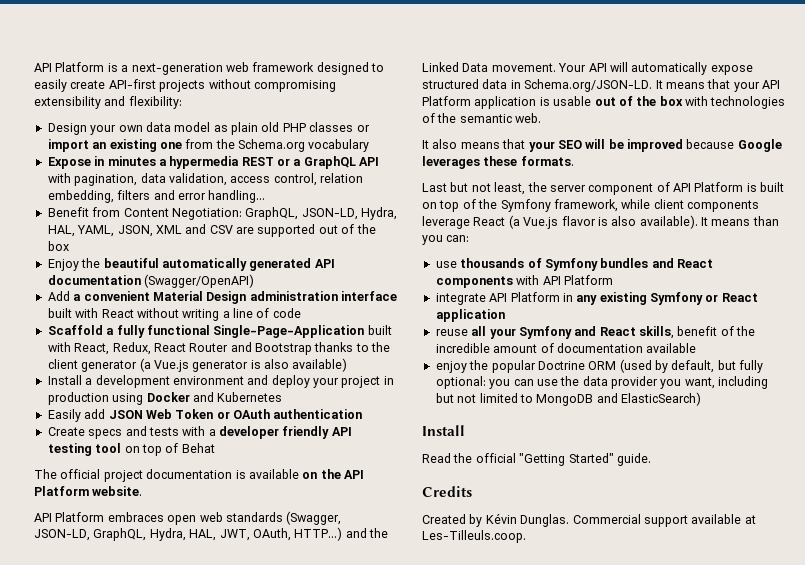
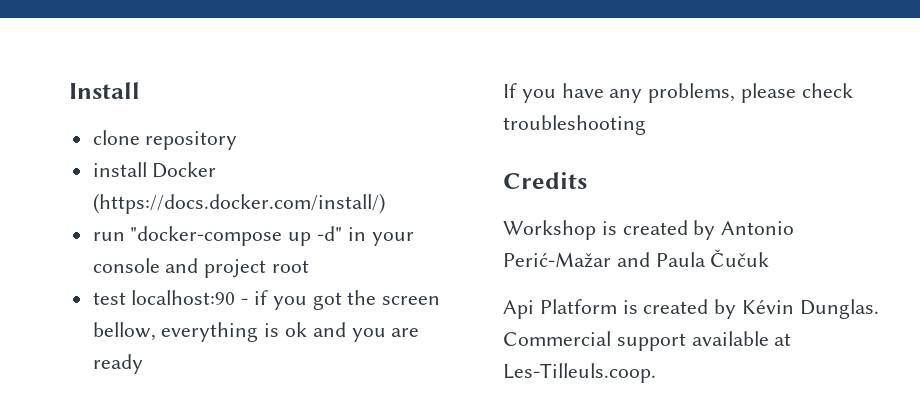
- API Platform is a next-generation web framework designed to easily create API-first projects without compromising extensibility and flexibility:
- Design your own data model as plain old PHP classes or import an existing one from the Schema.org vocabulary
- Expose in minutes a hypermedia REST or a GraphQL API with pagination, data validation, access control, relation embedding, filters and error handling...
- Benefit from Content Negotiation: GraphQL, JSON-LD, Hydra, HAL, YAML, JSON, XML and CSV are supported out of the box
- Enjoy the beautiful automatically generated API documentation (Swagger/OpenAPI)
- Add a convenient Material Design administration interface built with React without writing a line of code
- Scaffold a fully functional Single-Page-Application built with React, Redux, React Router and Bootstrap thanks to the client generator (a Vue.js generator is also available)
- Install a development environment and deploy your project in production using Docker and Kubernetes
- Easily add JSON Web Token or OAuth authentication
- Create specs and tests with a developer friendly API testing tool on top of Behat
- The official project documentation is available on the API Platform website.
- API Platform embraces open web standards (Swagger, JSON-LD, GraphQL, Hydra, HAL, JWT, OAuth, HTTP...) and the Linked Data movement. Your API will automatically expose structured data in Schema.org/JSON-LD. It means that your API Platform application is usable out of the box with technologies of the semantic web.
- It also means that your SEO will be improved because Google leverages these formats.
- Last but not least, the server component of API Platform is built on top of the Symfony framework, while client components leverage React (a Vue.js flavor is also available). It means than you can:
- use thousands of Symfony bundles and React components with API Platform
- integrate API Platform in any existing Symfony or React application
- reuse all your Symfony and React skills, benefit of the incredible amount of documentation available
- enjoy the popular Doctrine ORM (used by default, but fully optional: you can use the data provider you want, including but not limited to MongoDB and ElasticSearch)
  Install
- Read the official "Getting Started" guide.
+ clone repository
+ install Docker (https://docs.docker.com/install/)
+ run "docker-compose up -d" in your console and project root
+ test localhost:90 - if you got the screen bellow, everything is ok and you are ready
+ If you have any problems, please check troubleshooting
  Credits
- Created by Kévin Dunglas.
+ Workshop is created by Antonio Perić-Mažar and Paula Čučuk
+ Api Platform is created by Kévin Dunglas.

